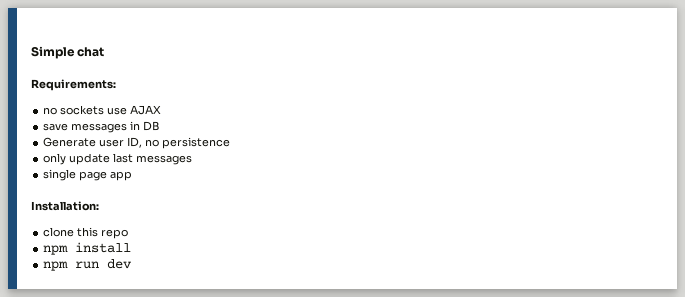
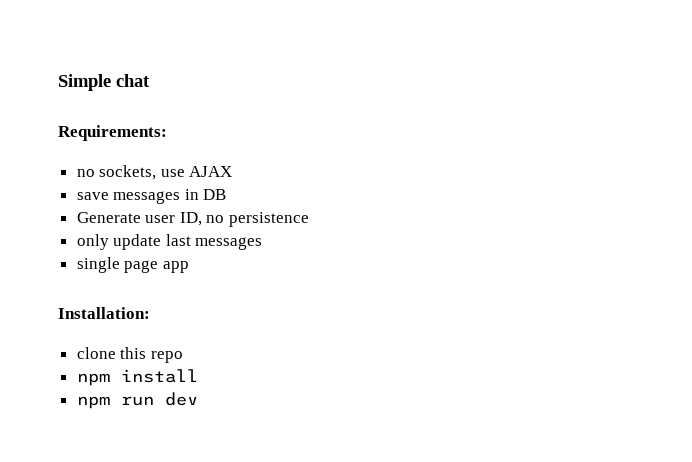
- no sockets use AJAX
+ no sockets, use AJAX

